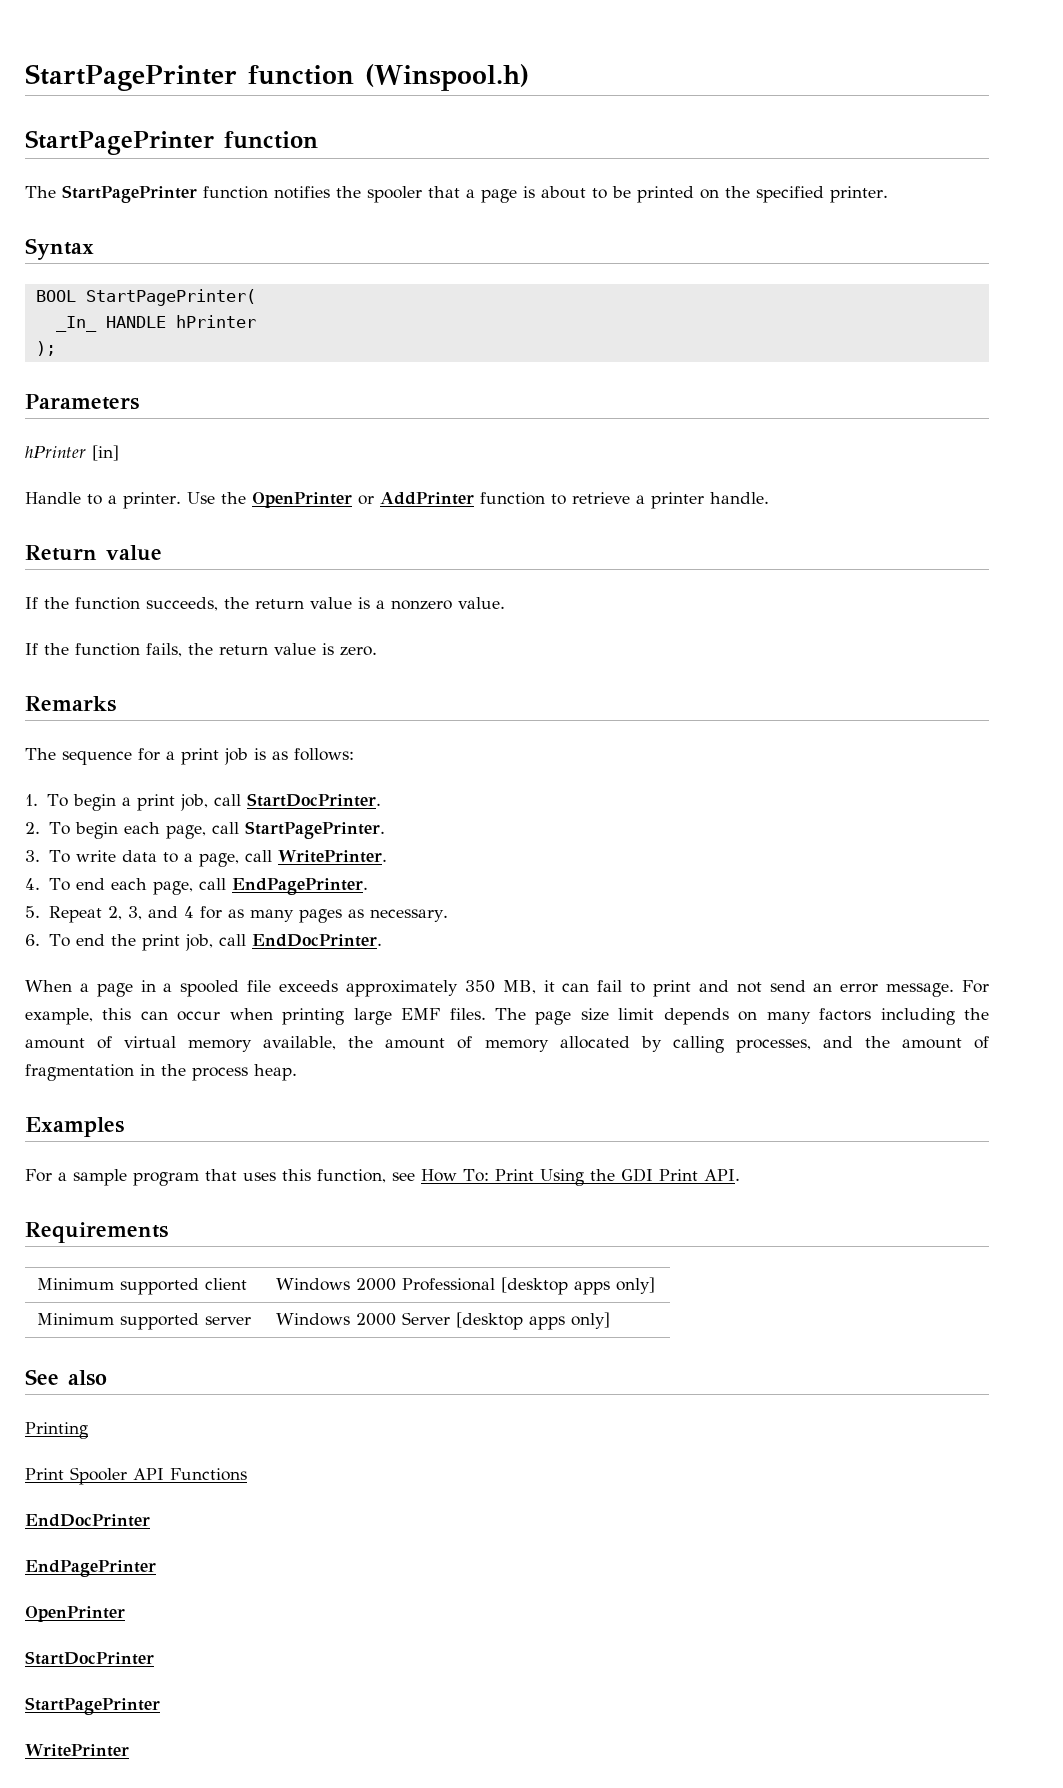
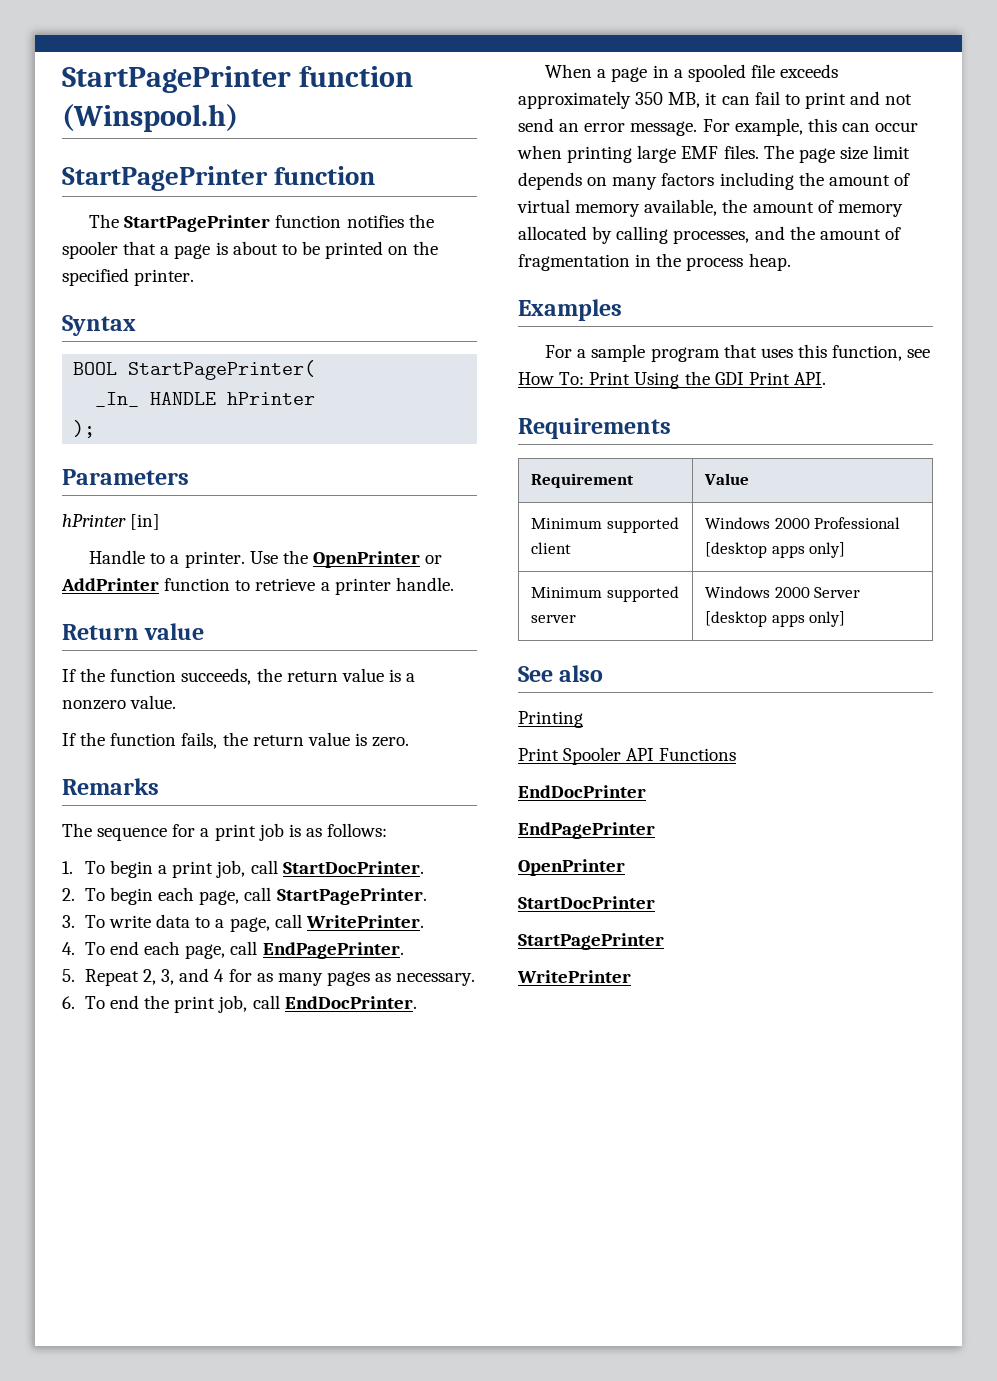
+ Requirement | Value

